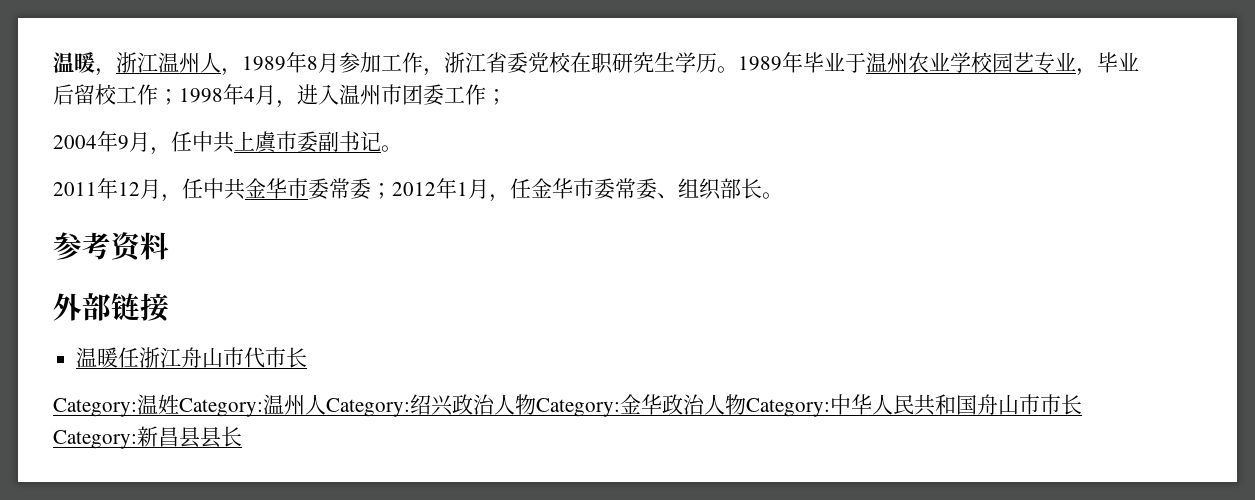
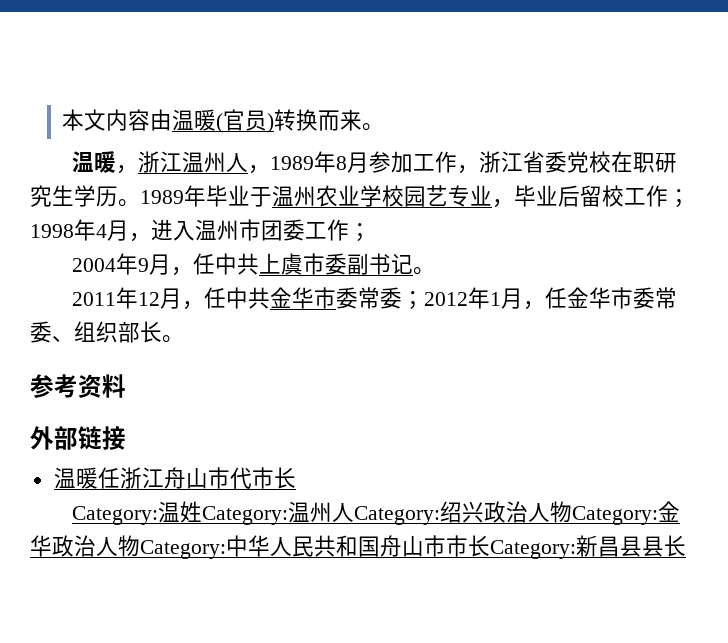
+ 本文内容由温暖(官员)转换而来。

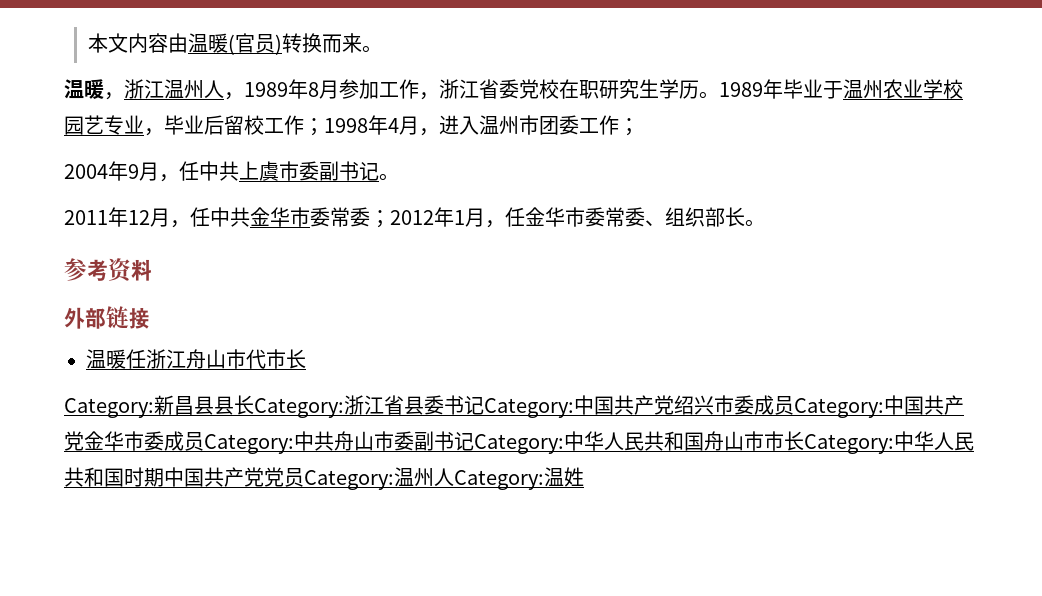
- Category:温姓Category:温州人Category:绍兴政治人物Category:金华政治人物Category:中华人民共和国舟山市市长Category:新昌县县长
+ Category:新昌县县长Category:浙江省县委书记Category:中国共产党绍兴市委成员Category:中国共产党金华市委成员Category:中共舟山市委副书记Category:中华人民共和国舟山市市长Category:中华人民共和国时期中国共产党党员Category:温州人Category:温姓

